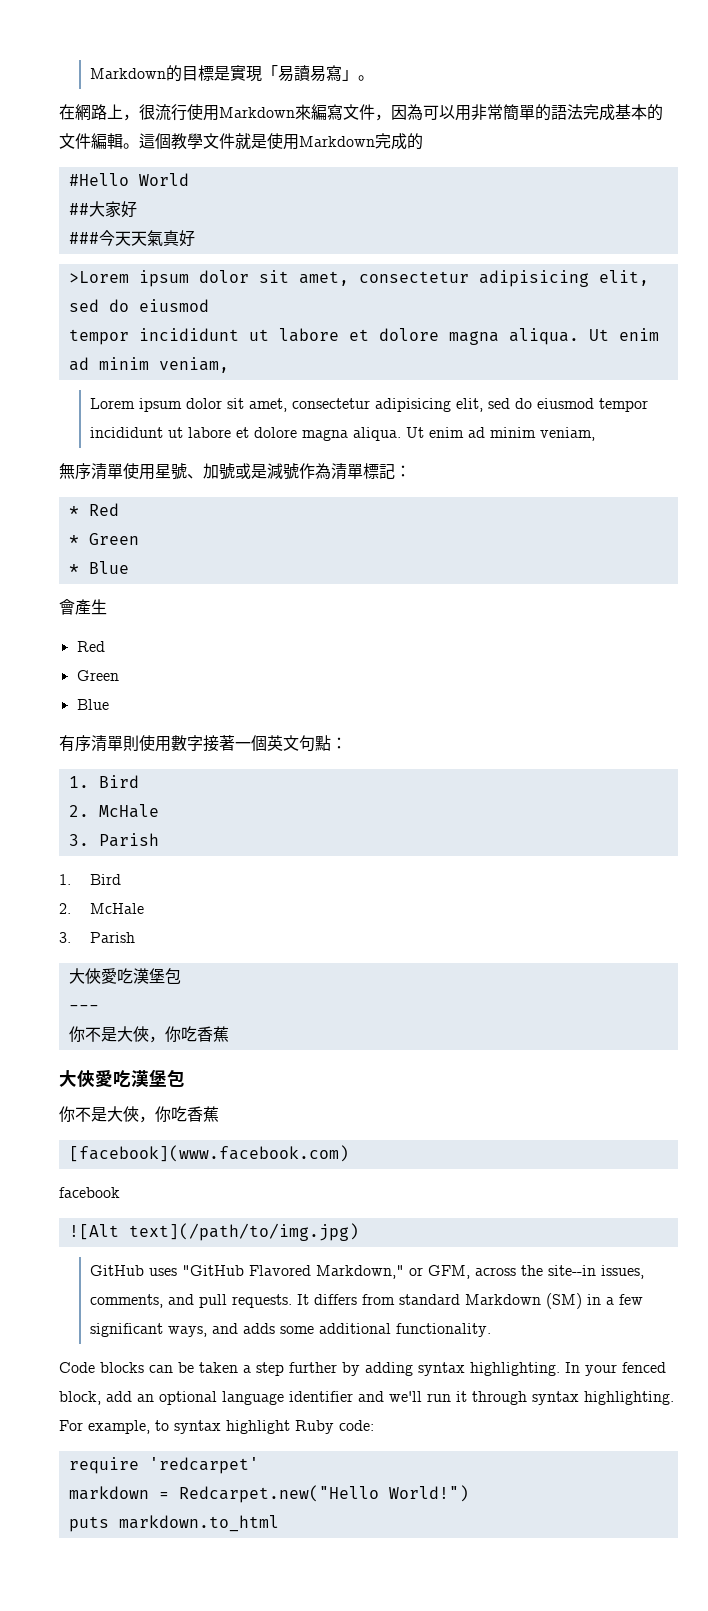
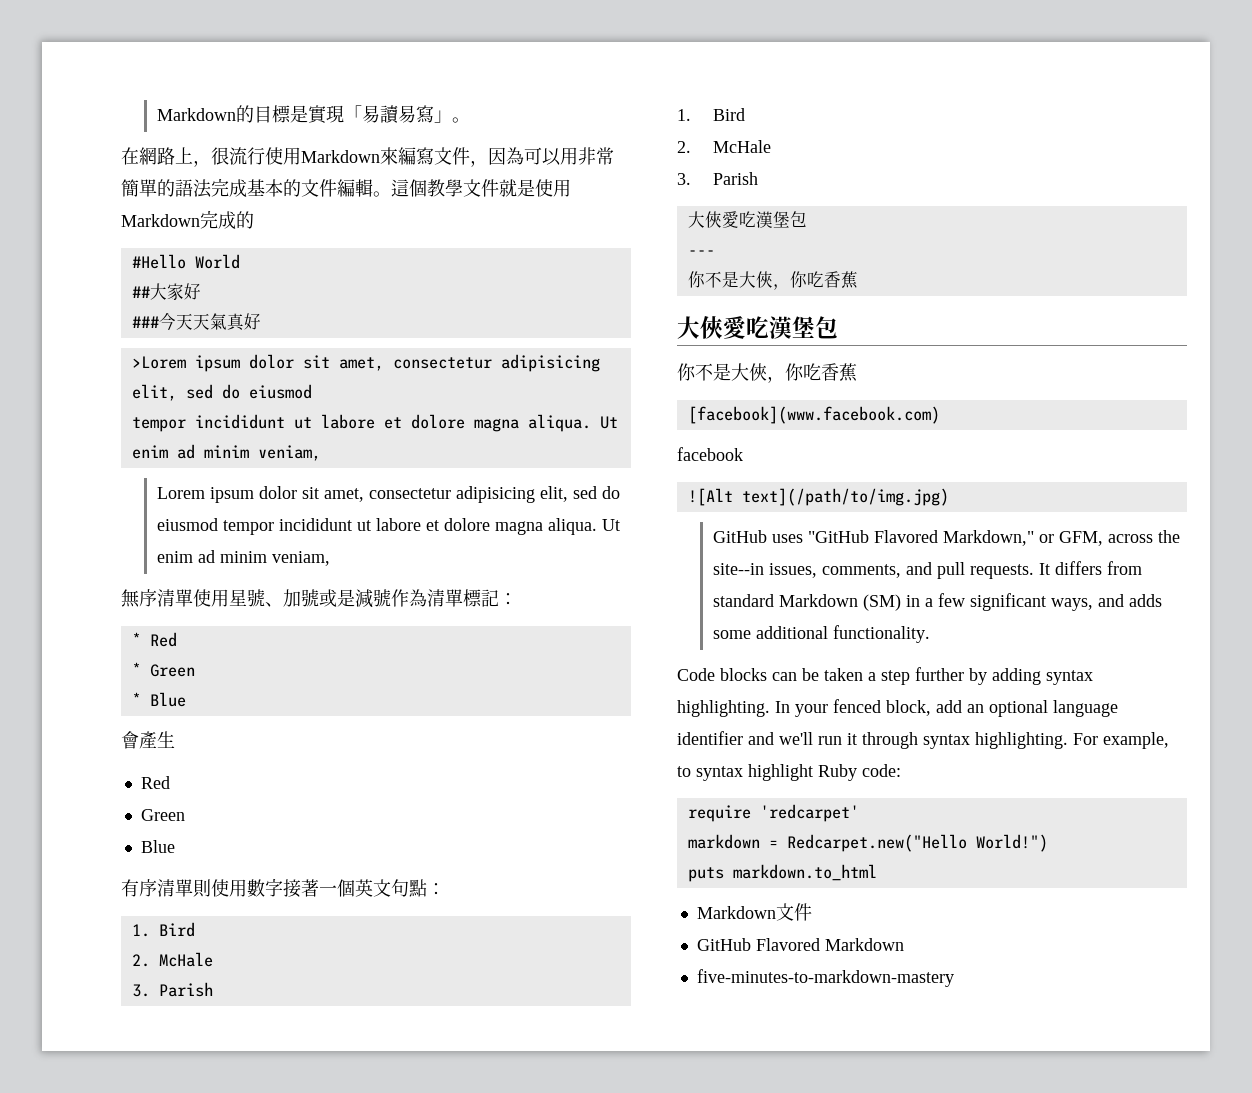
+ Markdown文件
+ GitHub Flavored Markdown
+ five-minutes-to-markdown-mastery

